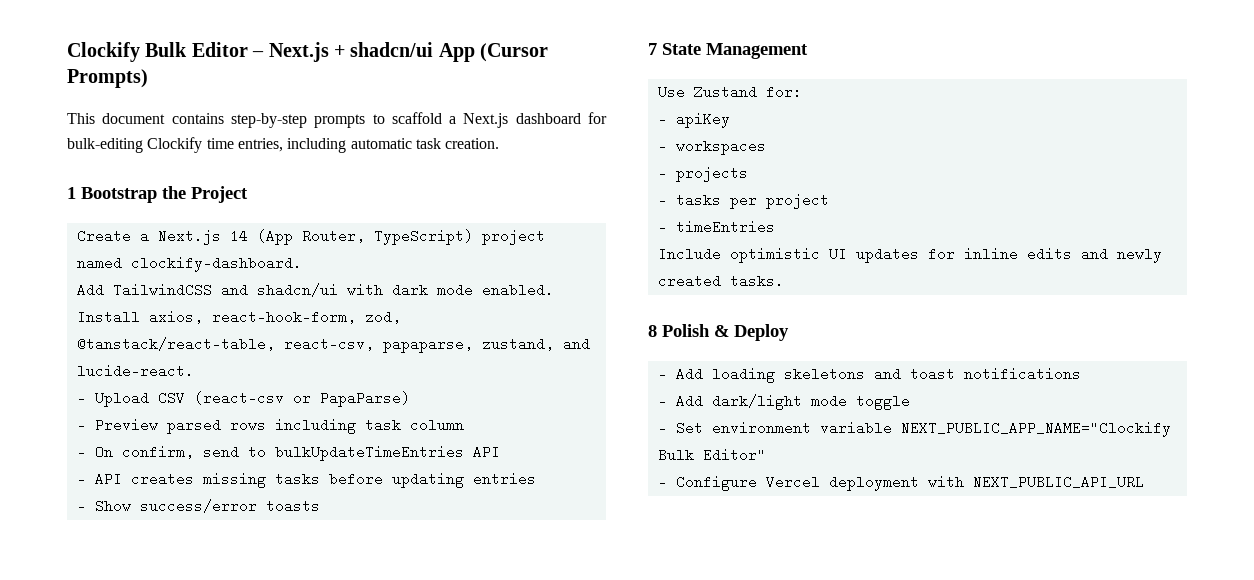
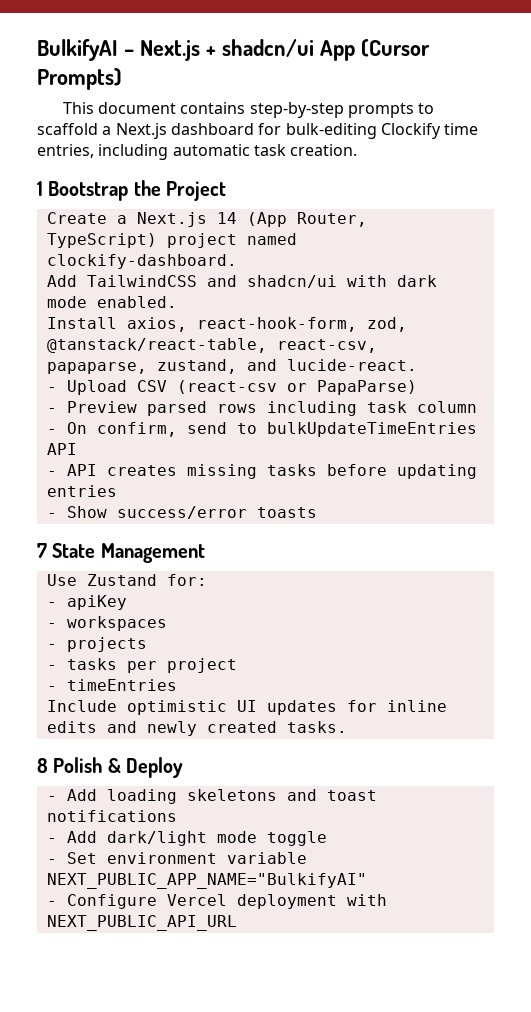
- Clockify Bulk Editor – Next.js + shadcn/ui App (Cursor Prompts)
+ BulkifyAI – Next.js + shadcn/ui App (Cursor Prompts)
- - Set environment variable NEXT_PUBLIC_APP_NAME="Clockify Bulk Editor"
+ - Set environment variable NEXT_PUBLIC_APP_NAME="BulkifyAI"

